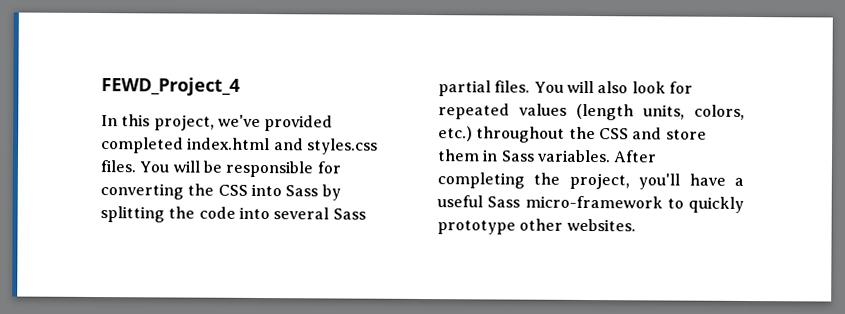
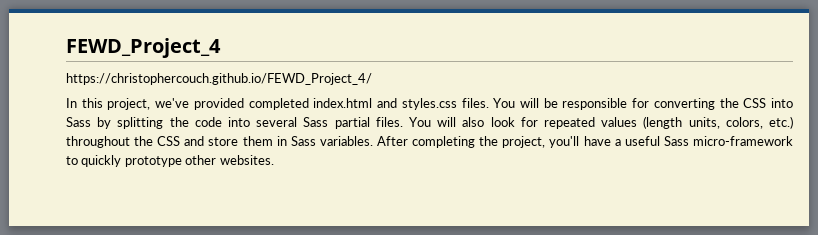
+ https://christophercouch.github.io/FEWD_Project_4/

